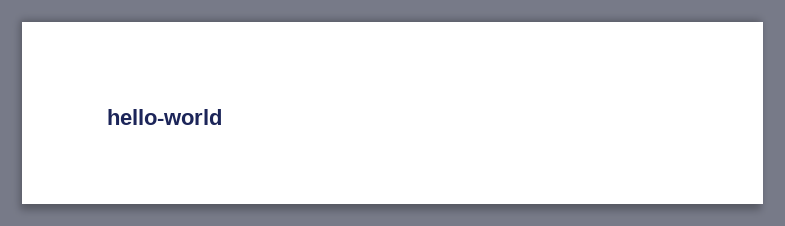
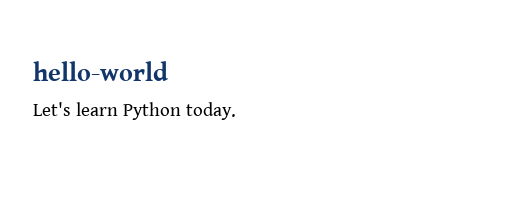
+ Let's learn Python today.

